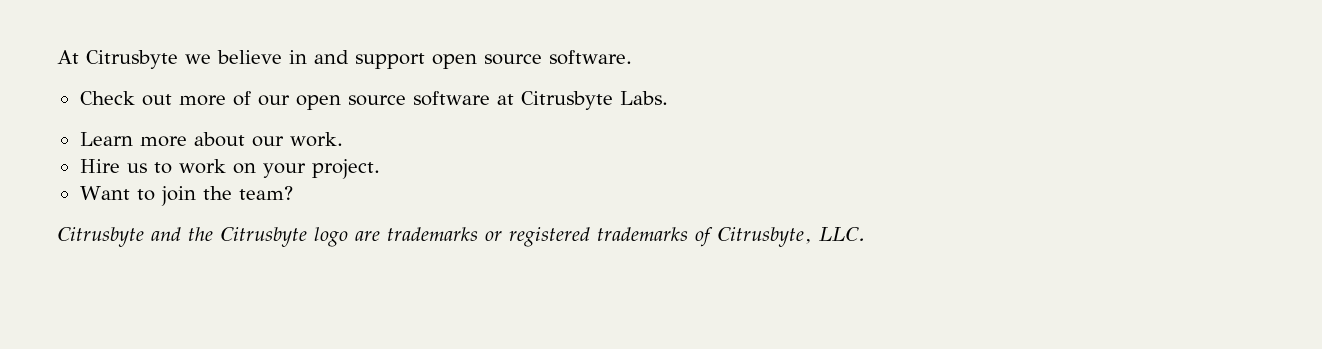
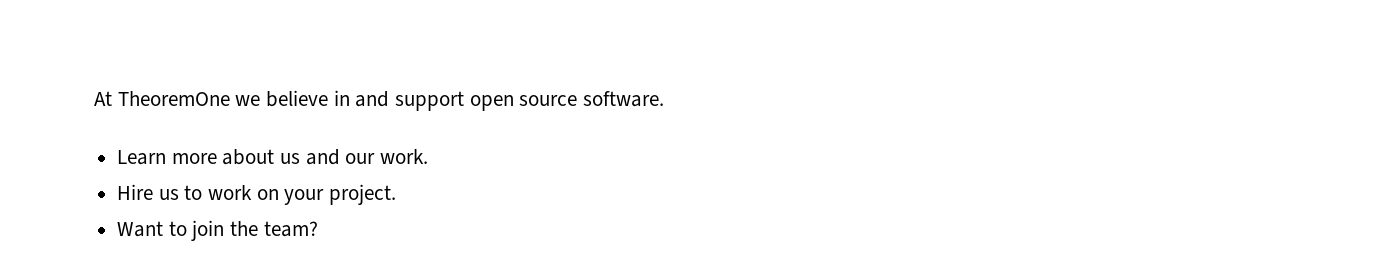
- At Citrusbyte we believe in and support open source software.
+ At TheoremOne we believe in and support open source software.
- Check out more of our open source software at Citrusbyte Labs.
- Learn more about our work.
+ Learn more about us and our work.
- Citrusbyte and the Citrusbyte logo are trademarks or registered trademarks of Citrusbyte, LLC.

